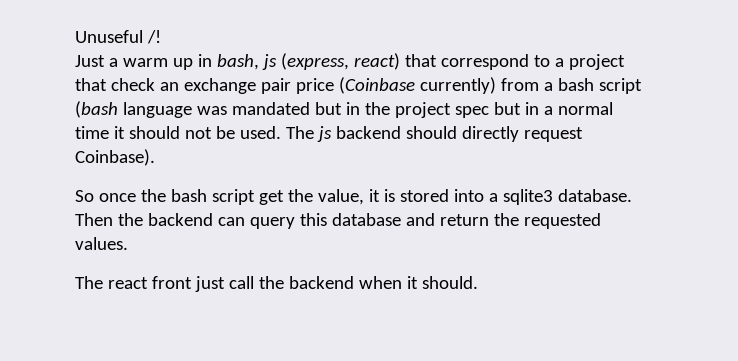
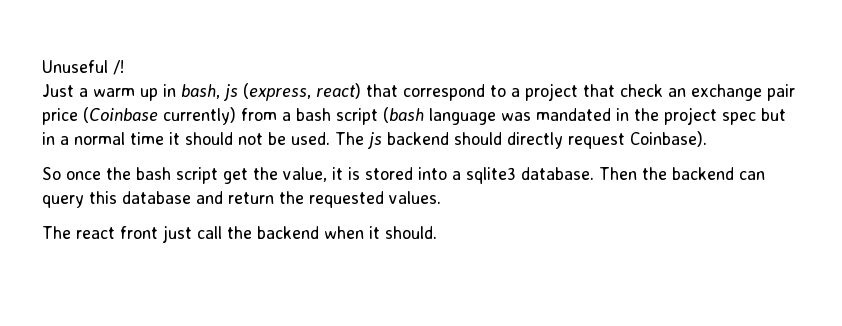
- Just a warm up in bash, js (express, react) that correspond to a project that check an exchange pair price (Coinbase currently) from a bash script (bash language was mandated but in the project spec but in a normal time it should not be used.
+ Just a warm up in bash, js (express, react) that correspond to a project that check an exchange pair price (Coinbase currently) from a bash script (bash language was mandated in the project spec but in a normal time it should not be used.

